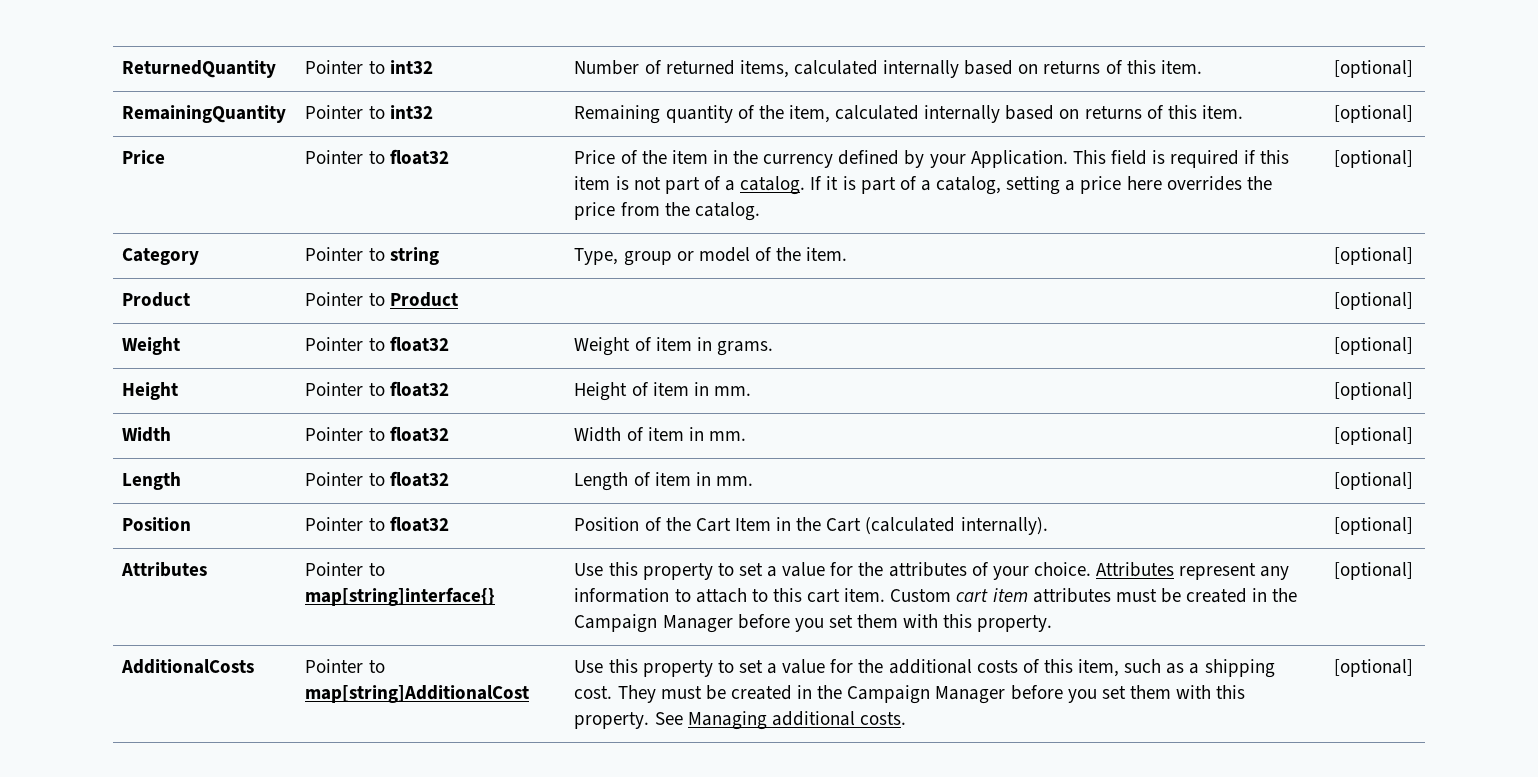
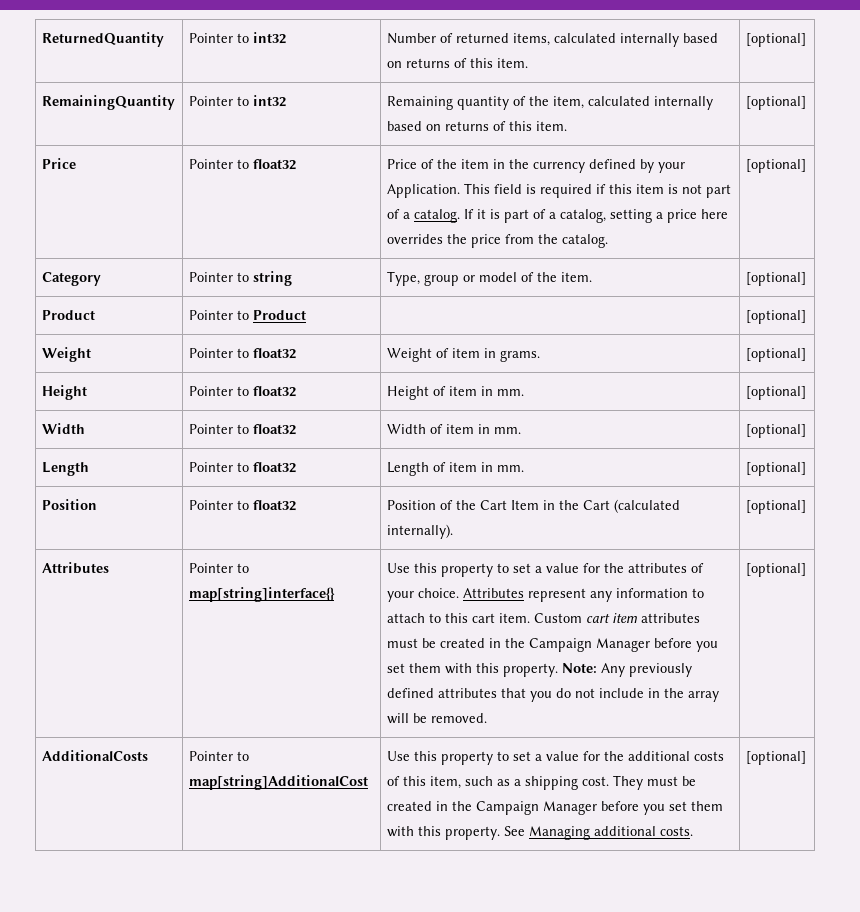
+ Note: Any previously defined attributes that you do not include in the array will be removed.

